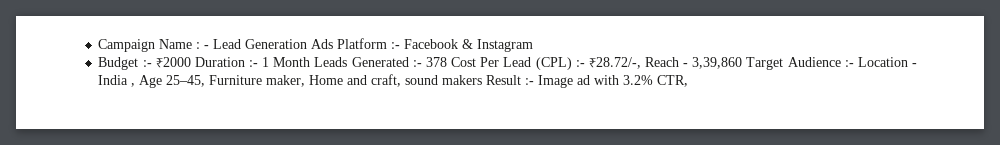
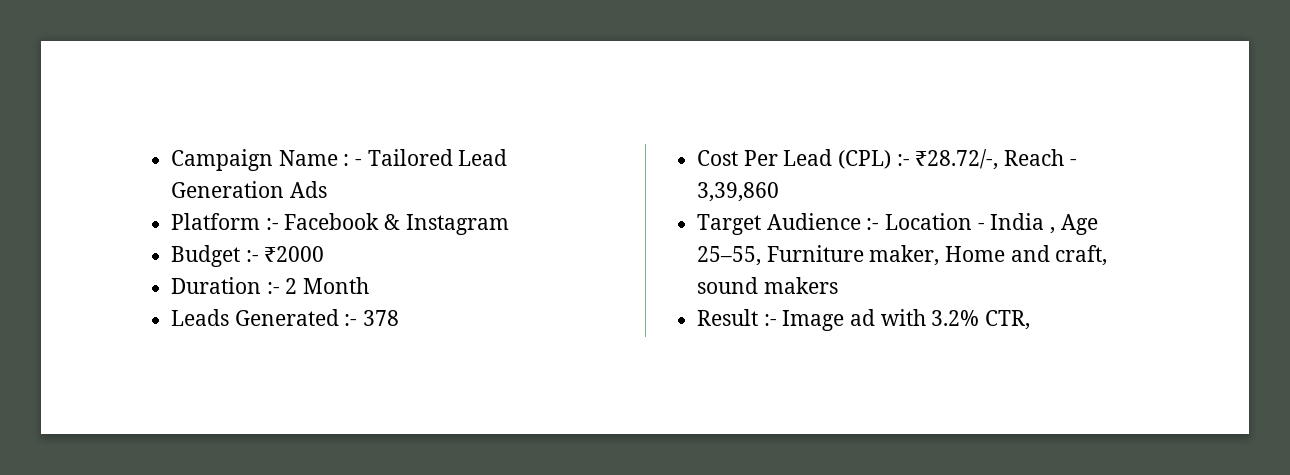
- Campaign Name : - Lead Generation Ads Platform :- Facebook & Instagram
+ Campaign Name : - Tailored Lead Generation Ads
+ Platform :- Facebook & Instagram
- Budget :- ₹2000 Duration :- 1 Month Leads Generated :- 378 Cost Per Lead (CPL) :- ₹28.72/-, Reach - 3,39,860 Target Audience :- Location - India , Age 25–45, Furniture maker, Home and craft, sound makers Result :- Image ad with 3.2% CTR,
+ Budget :- ₹2000
+ Duration :- 2 Month
+ Leads Generated :- 378
+ Cost Per Lead (CPL) :- ₹28.72/-, Reach - 3,39,860
+ Target Audience :- Location - India , Age 25–55, Furniture maker, Home and craft, sound makers
+ Result :- Image ad with 3.2% CTR,

